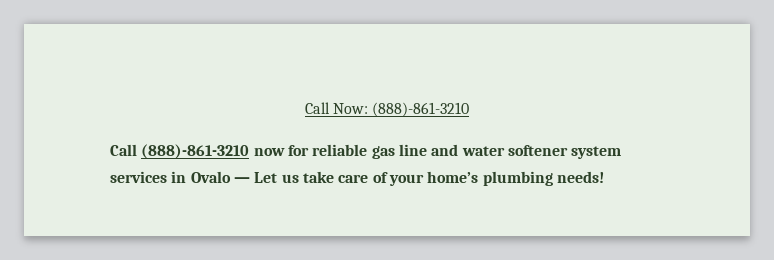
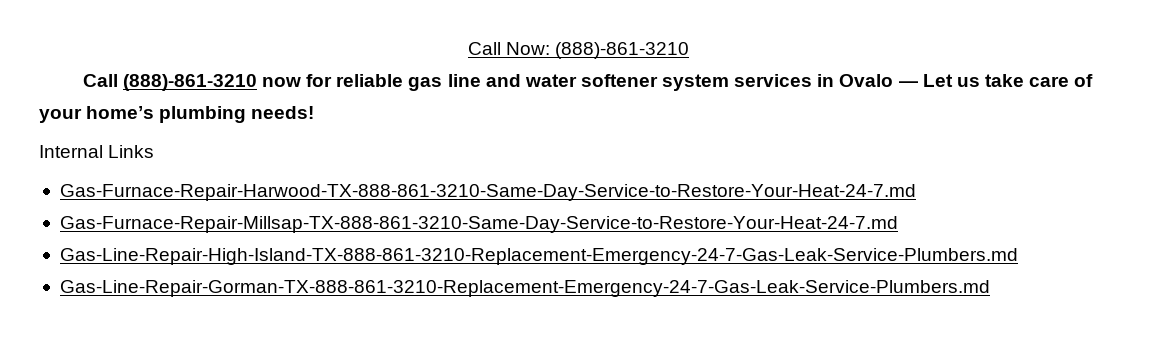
+ Internal Links
+ Gas-Furnace-Repair-Harwood-TX-888-861-3210-Same-Day-Service-to-Restore-Your-Heat-24-7.md
+ Gas-Furnace-Repair-Millsap-TX-888-861-3210-Same-Day-Service-to-Restore-Your-Heat-24-7.md
+ Gas-Line-Repair-High-Island-TX-888-861-3210-Replacement-Emergency-24-7-Gas-Leak-Service-Plumbers.md
+ Gas-Line-Repair-Gorman-TX-888-861-3210-Replacement-Emergency-24-7-Gas-Leak-Service-Plumbers.md

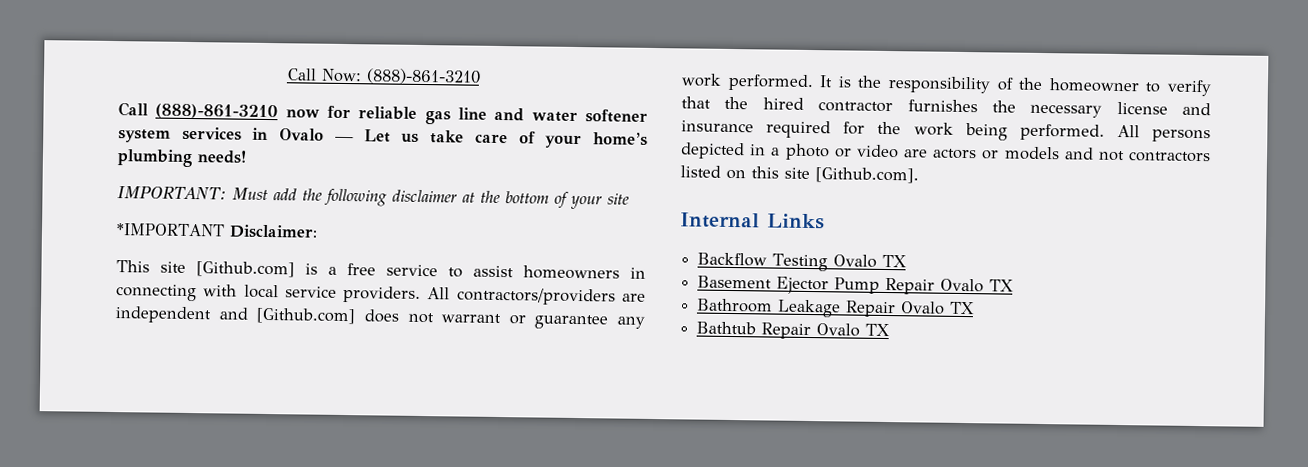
+ IMPORTANT: Must add the following disclaimer at the bottom of your site
+ *IMPORTANT Disclaimer:
+ This site [Github.com] is a free service to assist homeowners in connecting with local service providers. All contractors/providers are independent and [Github.com] does not warrant or guarantee any work performed. It is the responsibility of the homeowner to verify that the hired contractor furnishes the necessary license and insurance required for the work being performed. All persons depicted in a photo or video are actors or models and not contractors listed on this site [Github.com].
  Internal Links
- Gas-Furnace-Repair-Harwood-TX-888-861-3210-Same-Day-Service-to-Restore-Your-Heat-24-7.md
- Gas-Furnace-Repair-Millsap-TX-888-861-3210-Same-Day-Service-to-Restore-Your-Heat-24-7.md
- Gas-Line-Repair-High-Island-TX-888-861-3210-Replacement-Emergency-24-7-Gas-Leak-Service-Plumbers.md
- Gas-Line-Repair-Gorman-TX-888-861-3210-Replacement-Emergency-24-7-Gas-Leak-Service-Plumbers.md
+ Backflow Testing Ovalo TX
+ Basement Ejector Pump Repair Ovalo TX
+ Bathroom Leakage Repair Ovalo TX
+ Bathtub Repair Ovalo TX

